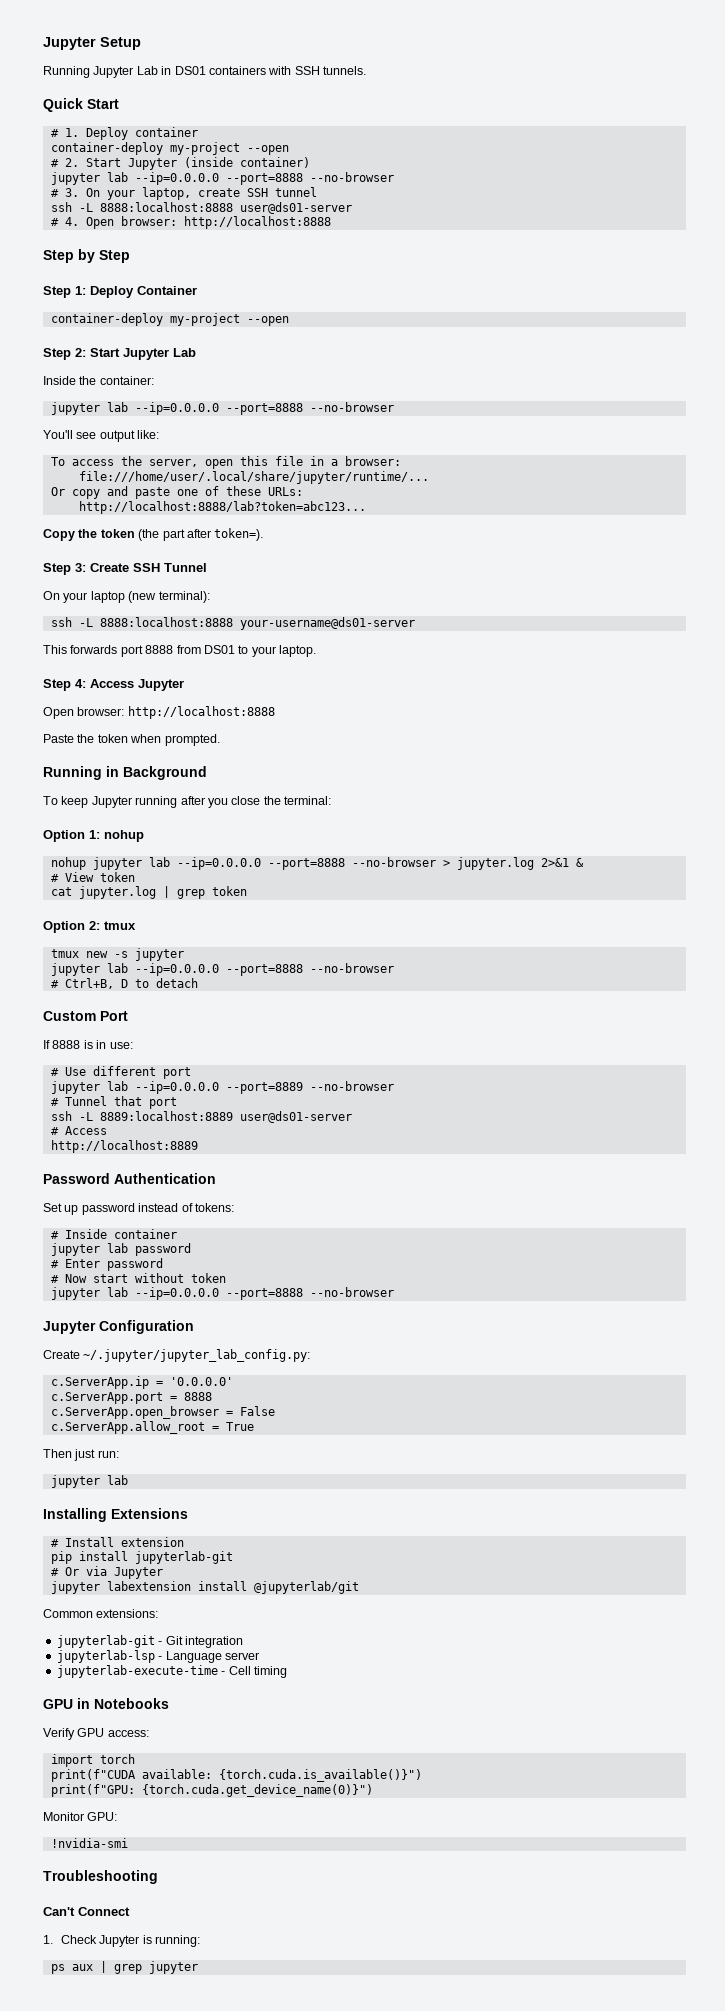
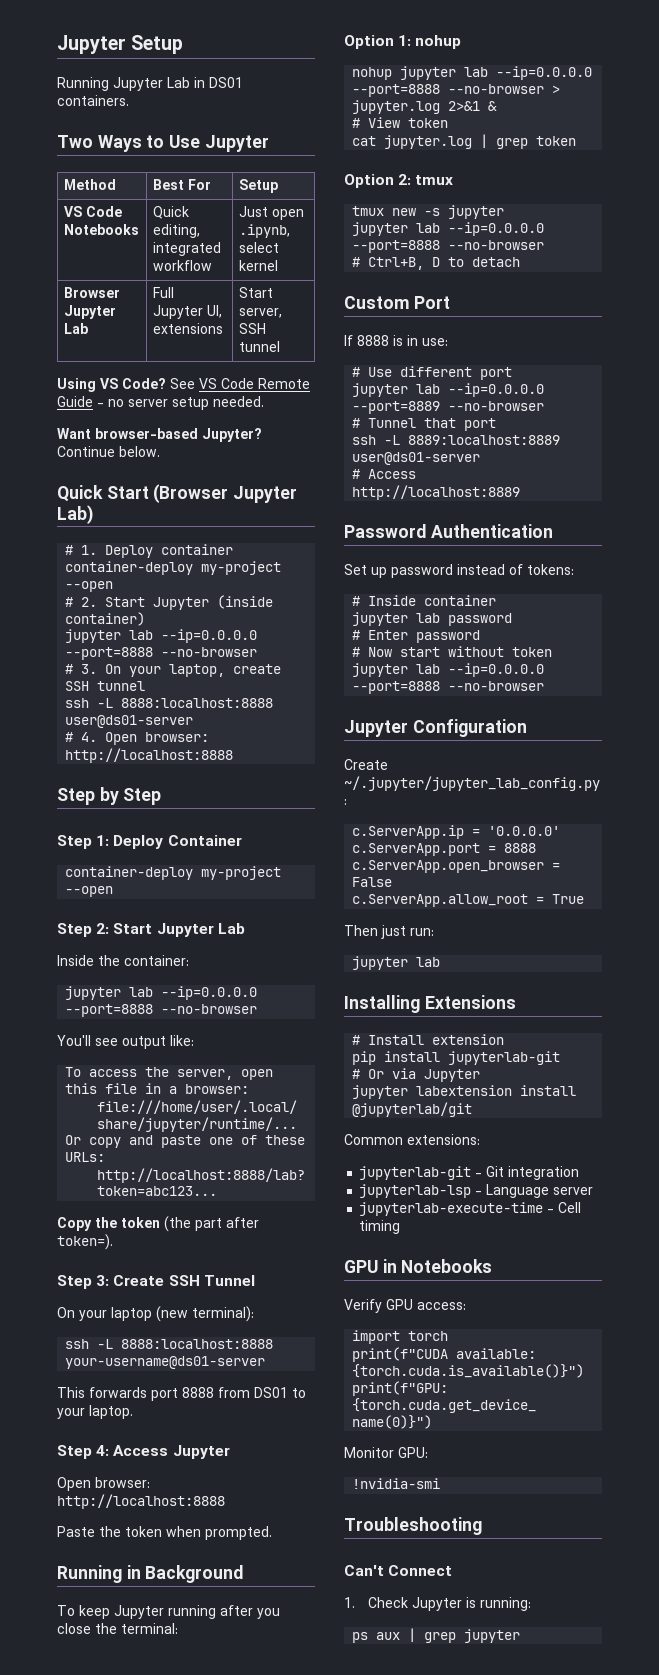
- Running Jupyter Lab in DS01 containers with SSH tunnels.
+ Running Jupyter Lab in DS01 containers.
+ Two Ways to Use Jupyter
+ Method | Best For | Setup
+ VS Code Notebooks | Quick editing, integrated workflow | Just open .ipynb, select kernel
+ Browser Jupyter Lab | Full Jupyter UI, extensions | Start server, SSH tunnel
+ Using VS Code? See VS Code Remote Guide - no server setup needed.
+ Want browser-based Jupyter? Continue below.
- Quick Start
+ Quick Start (Browser Jupyter Lab)

